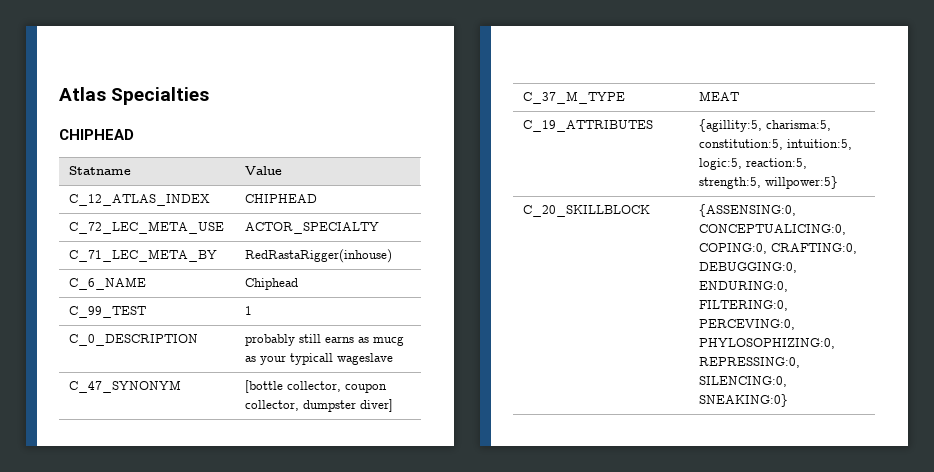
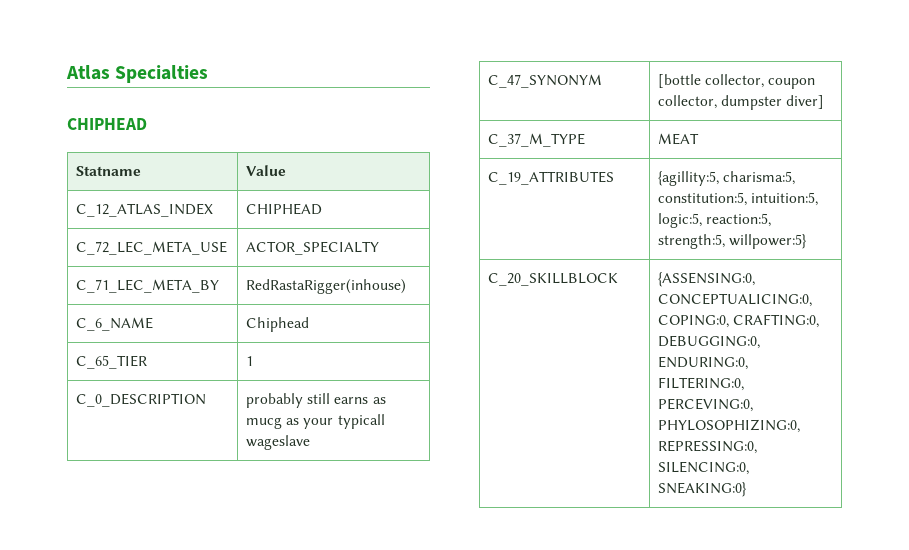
- C_99_TEST | 1
+ C_65_TIER | 1

